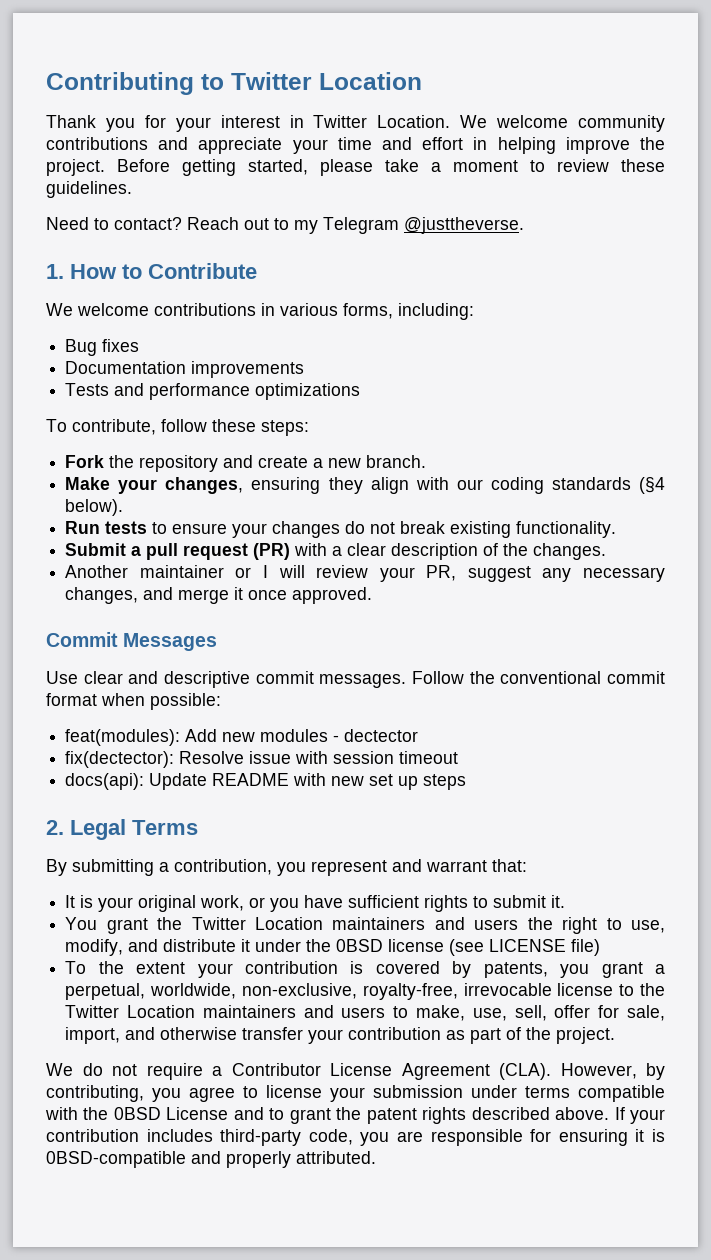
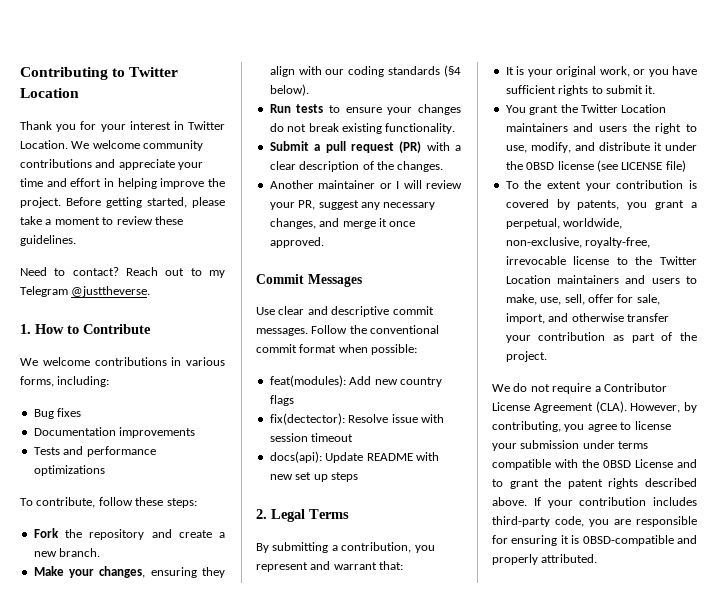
- feat(modules): Add new modules - dectector
+ feat(modules): Add new country flags

